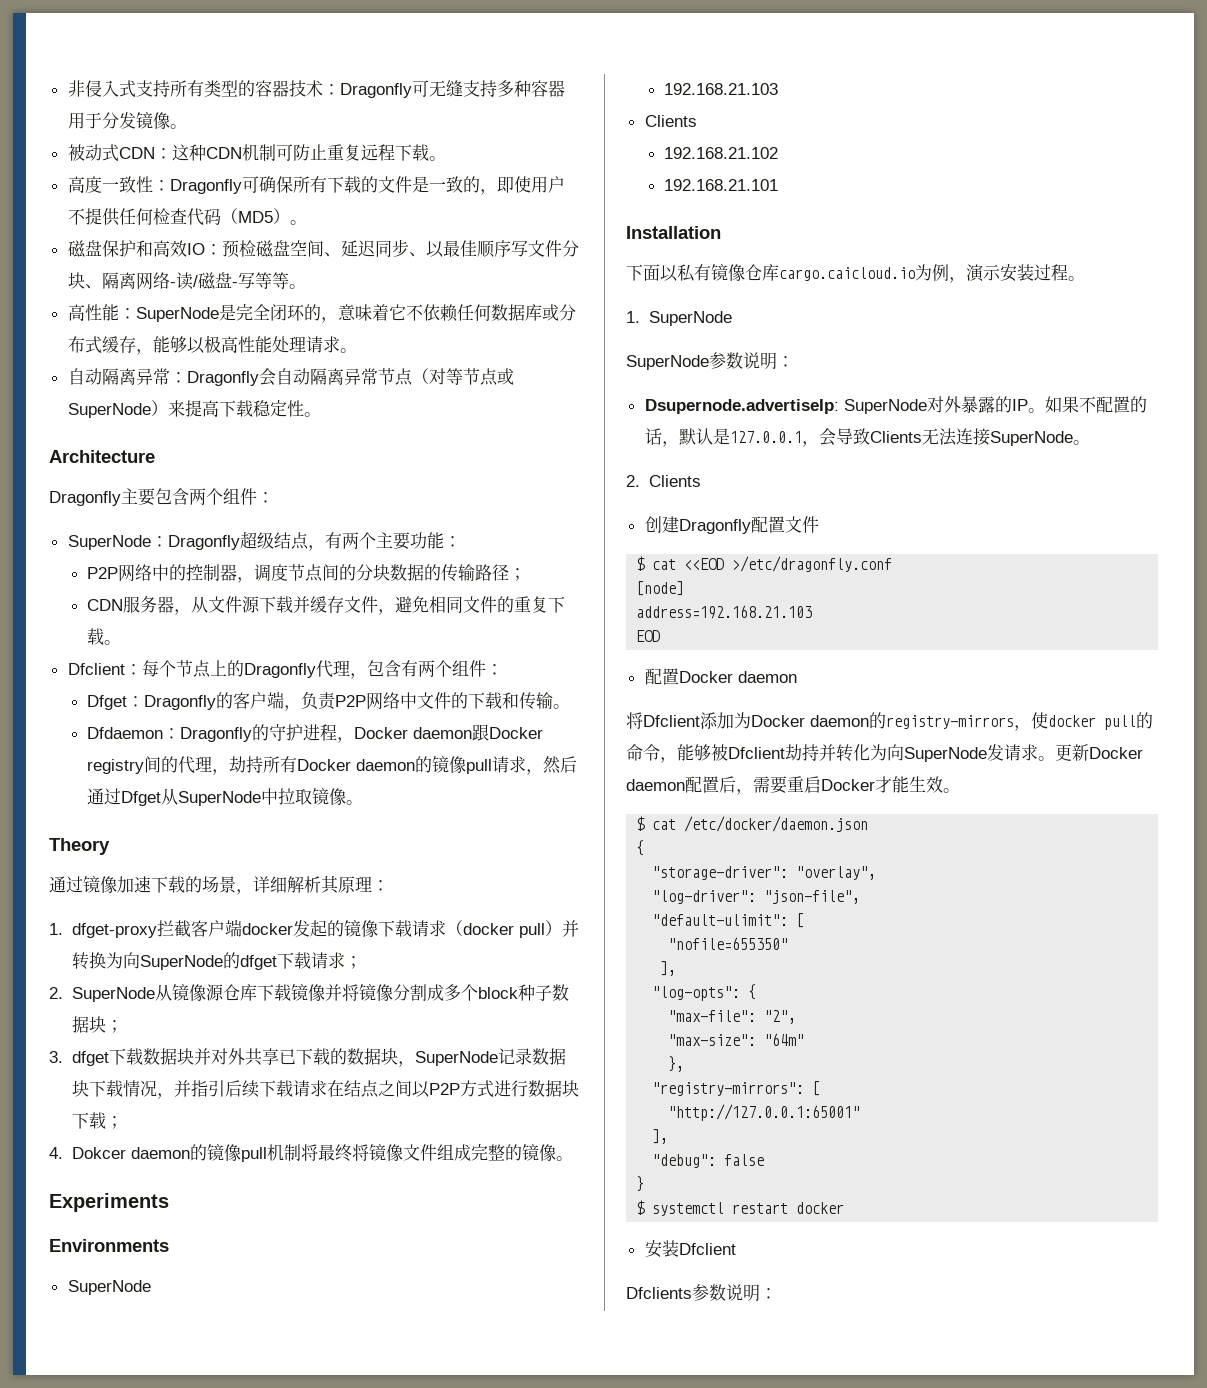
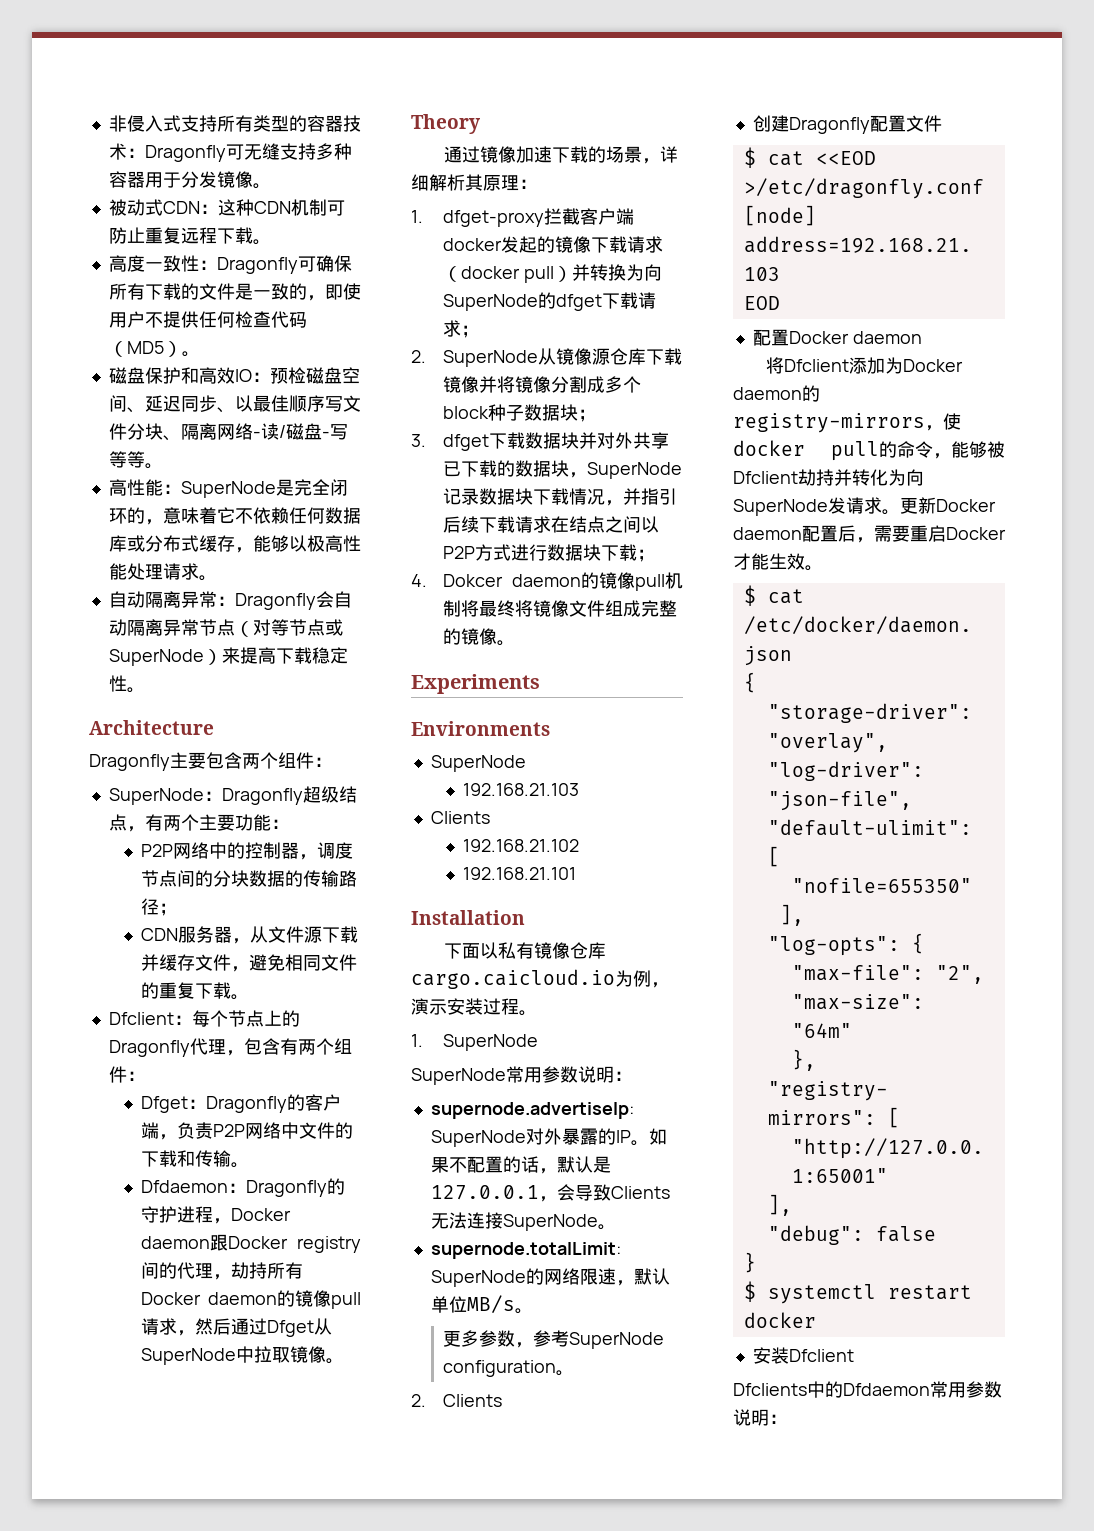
- SuperNode参数说明：
+ SuperNode常用参数说明：
- Dsupernode.advertiseIp: SuperNode对外暴露的IP。
+ supernode.advertiseIp: SuperNode对外暴露的IP。
+ supernode.totalLimit: SuperNode的网络限速，默认单位MB/s。
+ 更多参数，参考SuperNode configuration。
- Dfclients参数说明：
+ Dfclients中的Dfdaemon常用参数说明：

